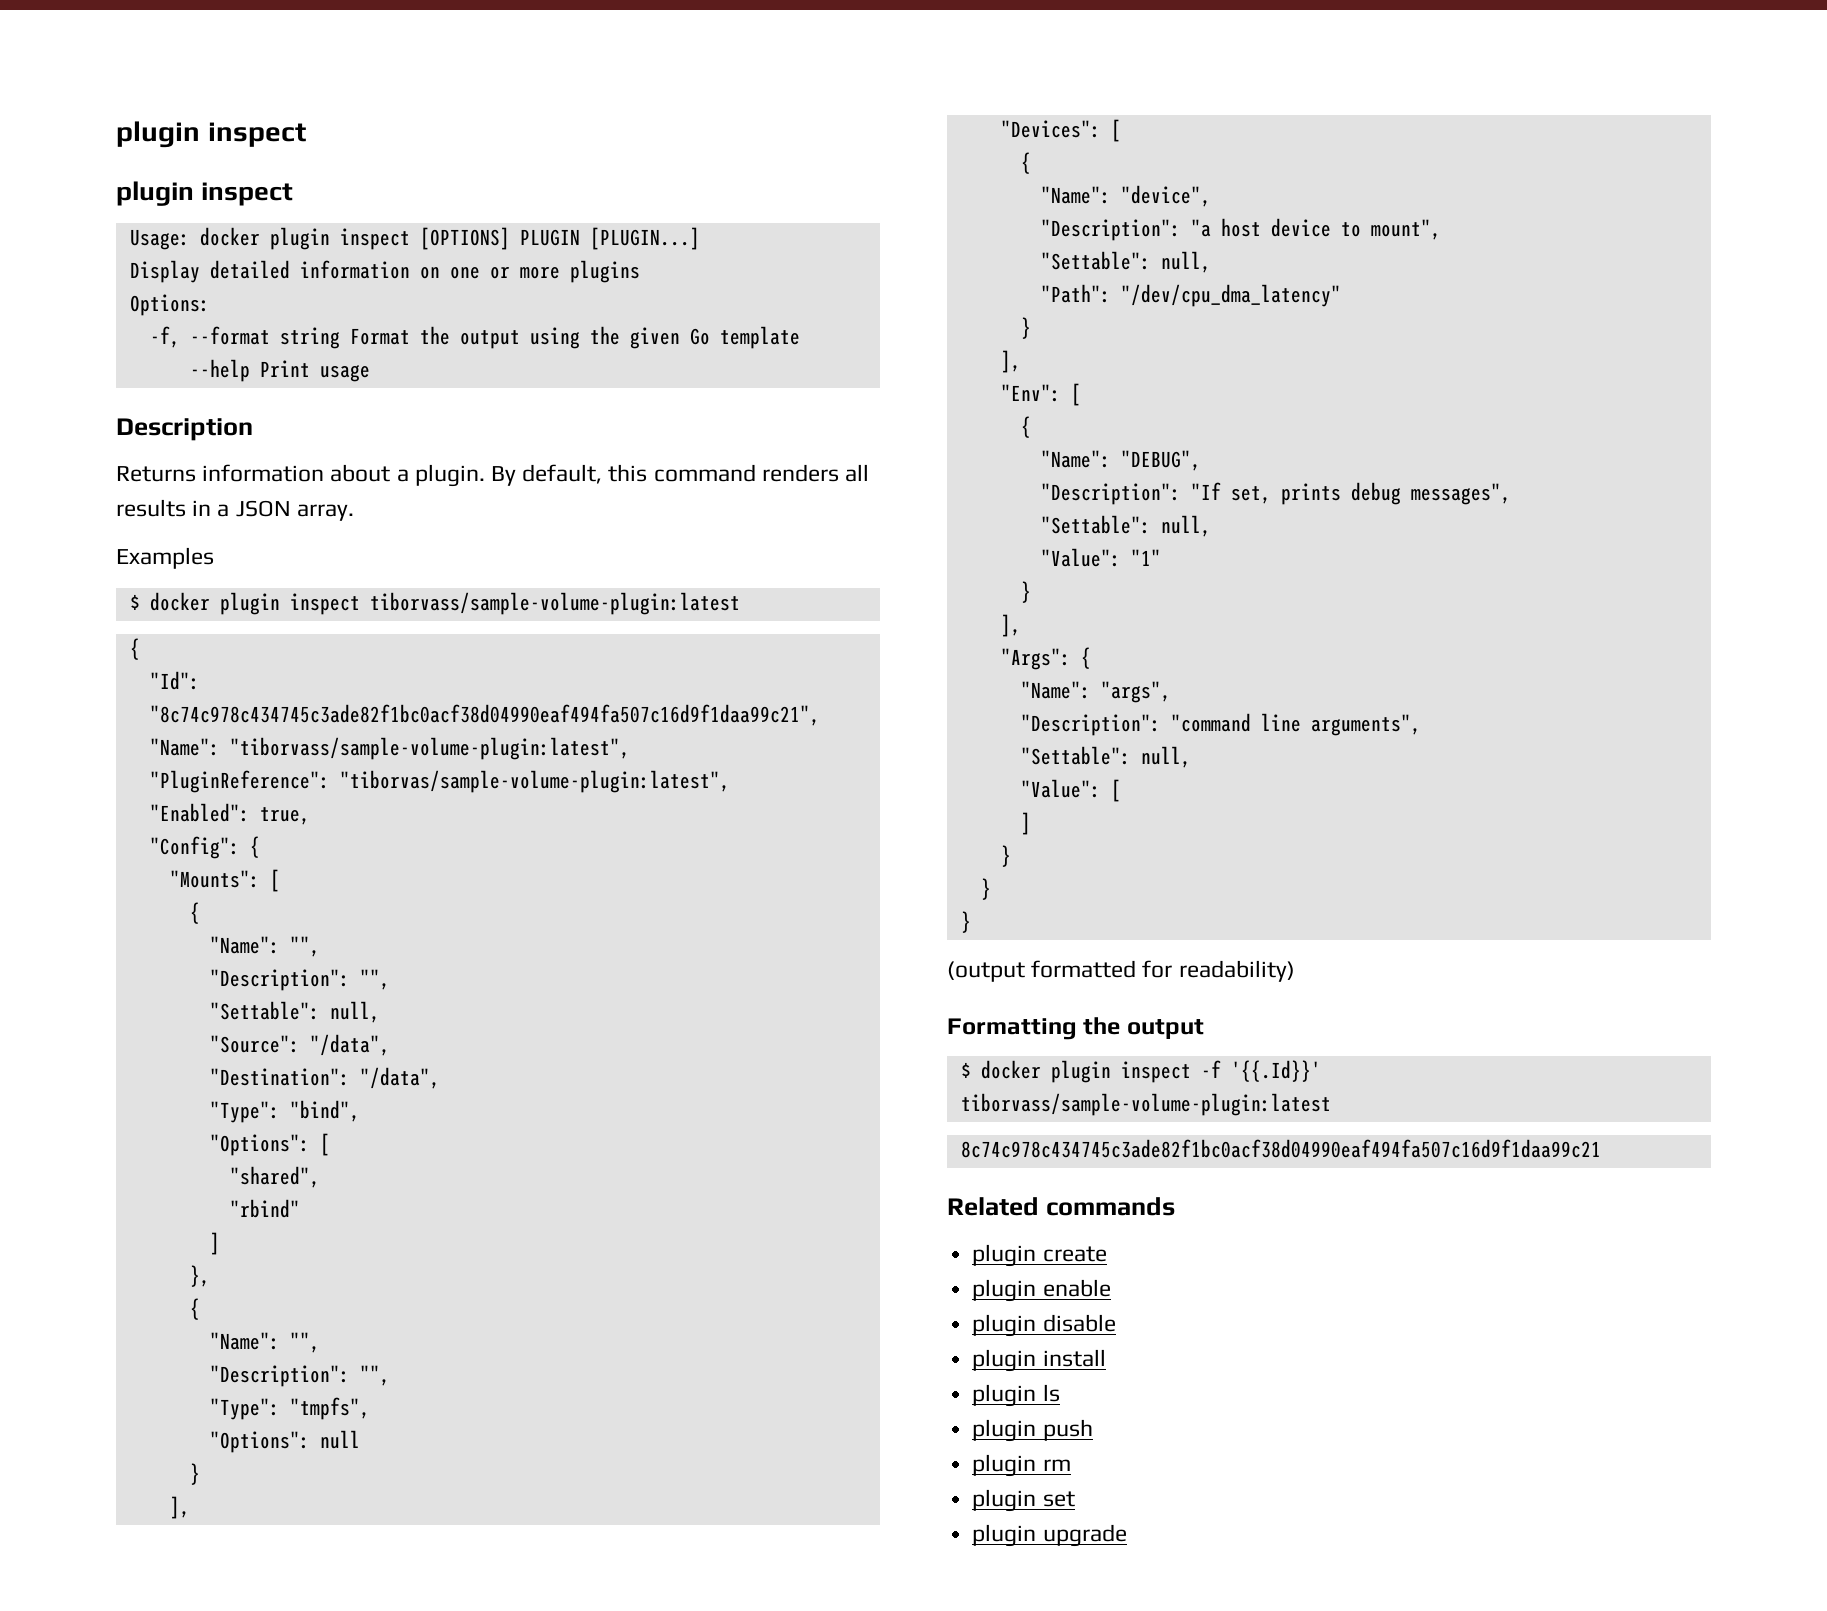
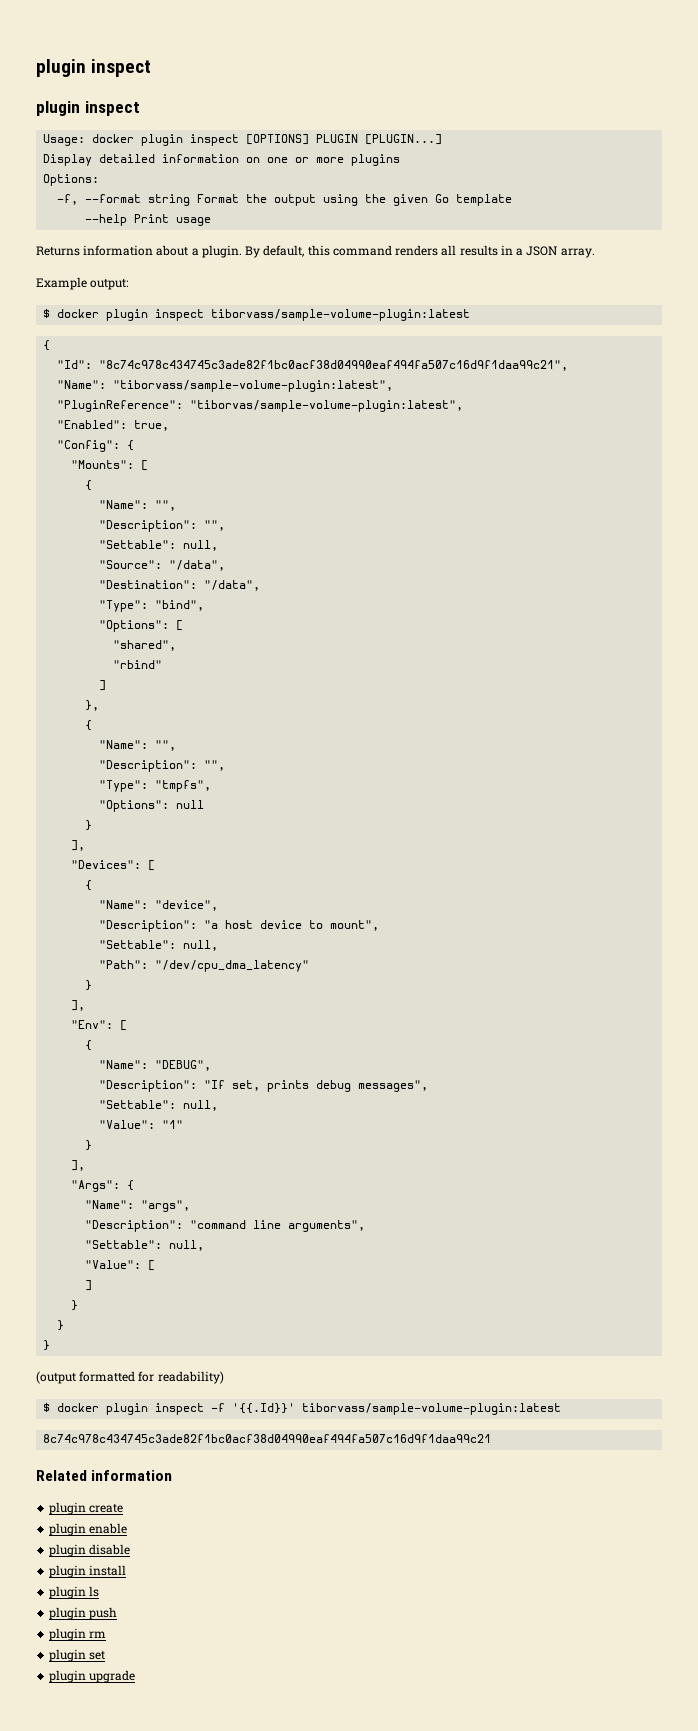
- Description
- Examples
+ Example output:
- Formatting the output
- Related commands
+ Related information

